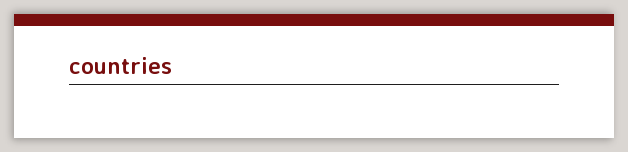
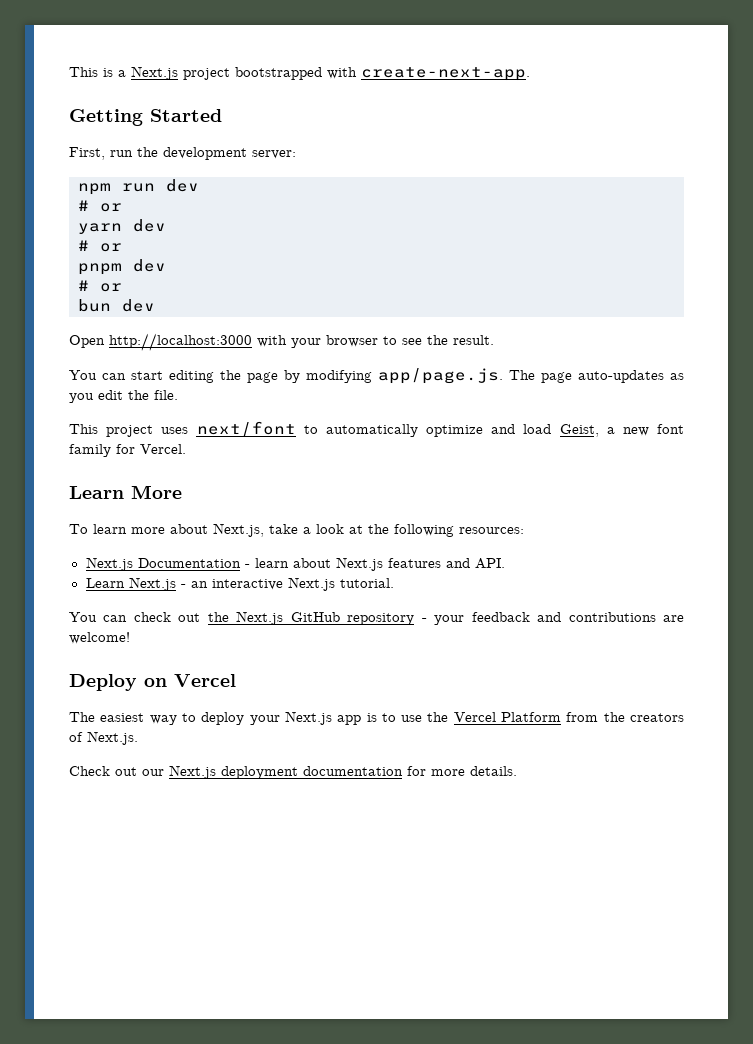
- countries
+ This is a Next.js project bootstrapped with create-next-app.
+ Getting Started
+ First, run the development server:
+ npm run dev
+ # or
+ yarn dev
+ # or
+ pnpm dev
+ # or
+ bun dev
+ Open http://localhost:3000 with your browser to see the result.
+ You can start editing the page by modifying app/page.js. The page auto-updates as you edit the file.
+ This project uses next/font to automatically optimize and load Geist, a new font family for Vercel.
+ Learn More
+ To learn more about Next.js, take a look at the following resources:
+ Next.js Documentation - learn about Next.js features and API.
+ Learn Next.js - an interactive Next.js tutorial.
+ You can check out the Next.js GitHub repository - your feedback and contributions are welcome!
+ Deploy on Vercel
+ The easiest way to deploy your Next.js app is to use the Vercel Platform from the creators of Next.js.
+ Check out our Next.js deployment documentation for more details.

